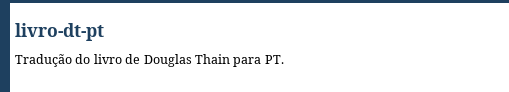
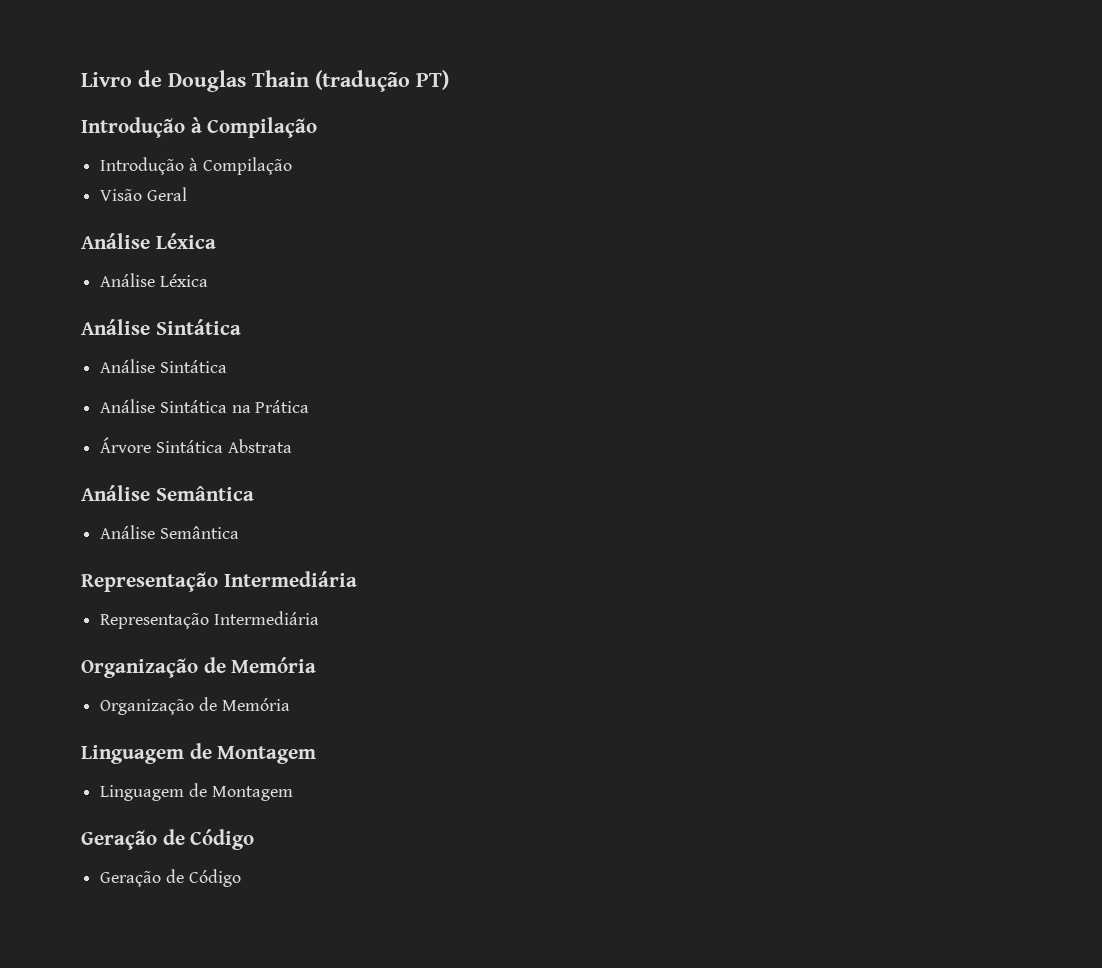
- livro-dt-pt
- Tradução do livro de Douglas Thain para PT.
+ Livro de Douglas Thain (tradução PT)
+ Introdução à Compilação
+ Introdução à Compilação
+ Visão Geral
+ Análise Léxica
+ Análise Léxica
+ Análise Sintática
+ Análise Sintática
+ Análise Sintática na Prática
+ Árvore Sintática Abstrata
+ Análise Semântica
+ Análise Semântica
+ Representação Intermediária
+ Representação Intermediária
+ Organização de Memória
+ Organização de Memória
+ Linguagem de Montagem
+ Linguagem de Montagem
+ Geração de Código
+ Geração de Código

